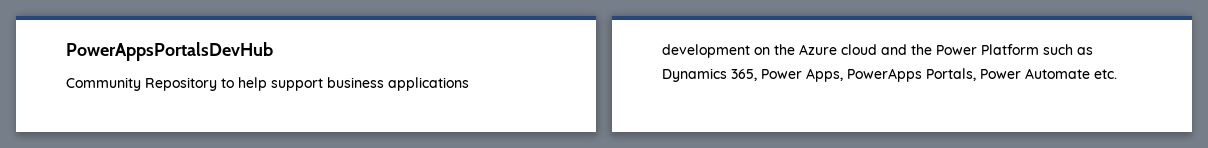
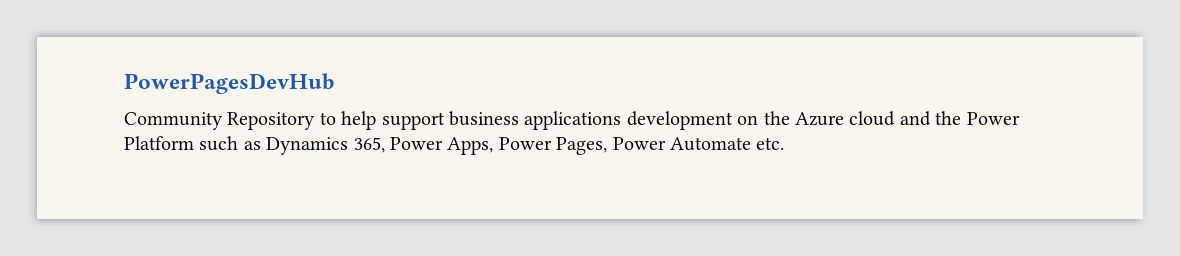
- PowerAppsPortalsDevHub
+ PowerPagesDevHub
- Community Repository to help support business applications development on the Azure cloud and the Power Platform such as Dynamics 365, Power Apps, PowerApps Portals, Power Automate etc.
+ Community Repository to help support business applications development on the Azure cloud and the Power Platform such as Dynamics 365, Power Apps, Power Pages, Power Automate etc.

